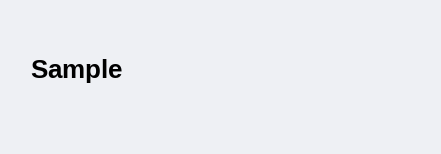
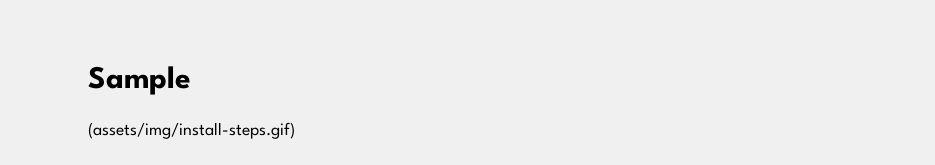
+ (assets/img/install-steps.gif)

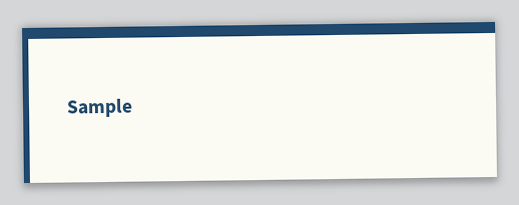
- (assets/img/install-steps.gif)

